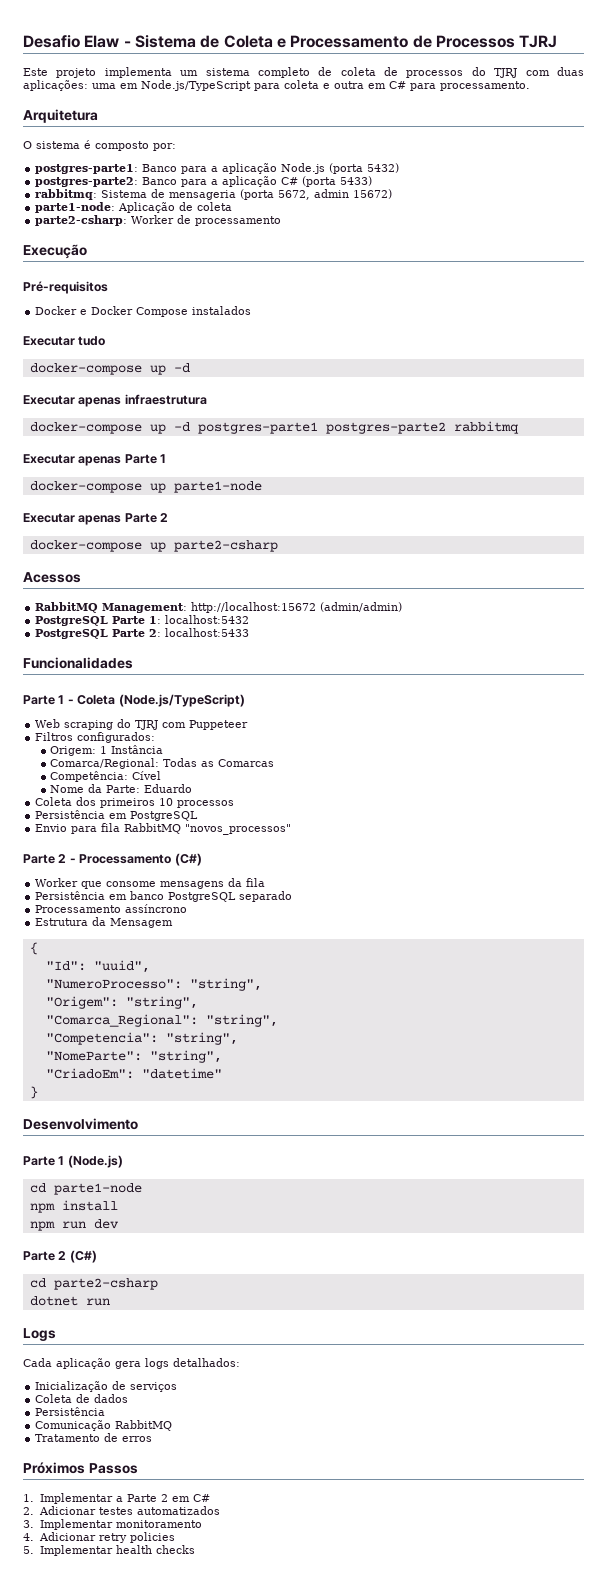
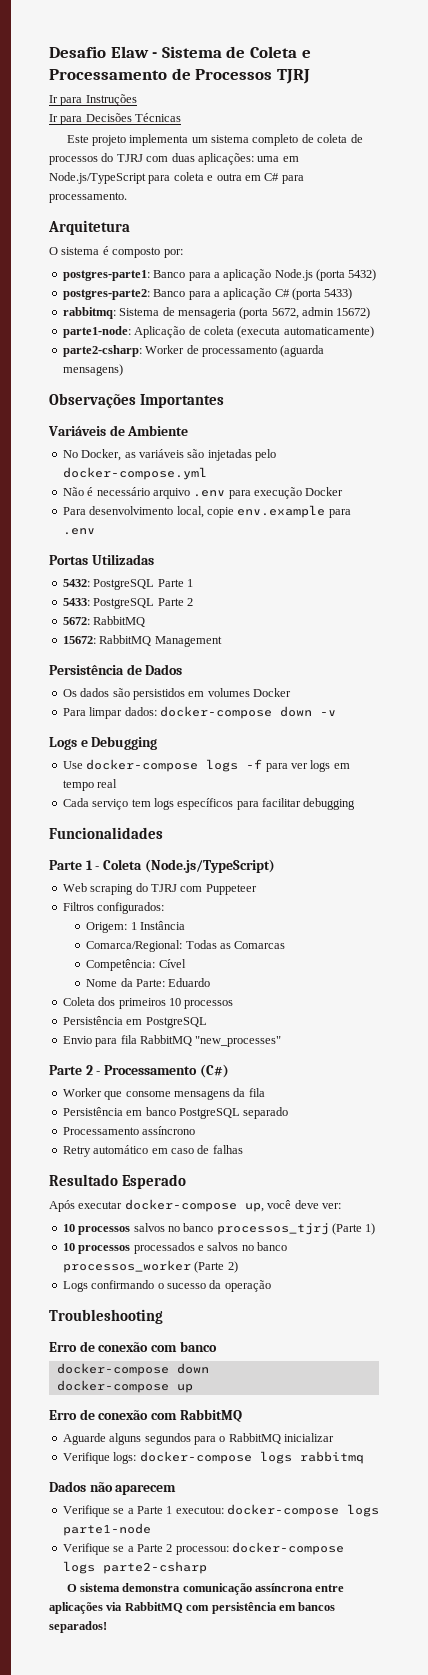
+ Ir para Instruções
+ Ir para Decisões Técnicas
- parte1-node: Aplicação de coleta
+ parte1-node: Aplicação de coleta (executa automaticamente)
- parte2-csharp: Worker de processamento
- Execução
- Pré-requisitos
- Docker e Docker Compose instalados
- Executar tudo
- docker-compose up -d
- Executar apenas infraestrutura
- docker-compose up -d postgres-parte1 postgres-parte2 rabbitmq
- Executar apenas Parte 1
- docker-compose up parte1-node
- Executar apenas Parte 2
- docker-compose up parte2-csharp
- Acessos
- RabbitMQ Management: http://localhost:15672 (admin/admin)
- PostgreSQL Parte 1: localhost:5432
- PostgreSQL Parte 2: localhost:5433
+ parte2-csharp: Worker de processamento (aguarda mensagens)
+ Observações Importantes
+ Variáveis de Ambiente
+ No Docker, as variáveis são injetadas pelo docker-compose.yml
+ Não é necessário arquivo .env para execução Docker
+ Para desenvolvimento local, copie env.example para .env
+ Portas Utilizadas
+ 5432: PostgreSQL Parte 1
+ 5433: PostgreSQL Parte 2
+ 5672: RabbitMQ
+ 15672: RabbitMQ Management
+ Persistência de Dados
+ Os dados são persistidos em volumes Docker
+ Para limpar dados: docker-compose down -v
+ Logs e Debugging
+ Use docker-compose logs -f para ver logs em tempo real
+ Cada serviço tem logs específicos para facilitar debugging
- Envio para fila RabbitMQ "novos_processos"
+ Envio para fila RabbitMQ "new_processes"
- Estrutura da Mensagem
- {
- "Id": "uuid",
- "NumeroProcesso": "string",
- "Origem": "string",
- "Comarca_Regional": "string",
- "Competencia": "string",
- "NomeParte": "string",
- "CriadoEm": "datetime"
- }
- Desenvolvimento
- Parte 1 (Node.js)
- cd parte1-node
- npm install
- npm run dev
- Parte 2 (C#)
- cd parte2-csharp
- dotnet run
- Logs
- Cada aplicação gera logs detalhados:
- Inicialização de serviços
- Coleta de dados
- Persistência
- Comunicação RabbitMQ
- Tratamento de erros
- Próximos Passos
- 1. Implementar a Parte 2 em C#
- 2. Adicionar testes automatizados
- 3. Implementar monitoramento
- 4. Adicionar retry policies
- 5. Implementar health checks
+ Retry automático em caso de falhas
+ Resultado Esperado
+ Após executar docker-compose up, você deve ver:
+ 10 processos salvos no banco processos_tjrj (Parte 1)
+ 10 processos processados e salvos no banco processos_worker (Parte 2)
+ Logs confirmando o sucesso da operação
+ Troubleshooting
+ Erro de conexão com banco
+ docker-compose down
+ docker-compose up
+ Erro de conexão com RabbitMQ
+ Aguarde alguns segundos para o RabbitMQ inicializar
+ Verifique logs: docker-compose logs rabbitmq
+ Dados não aparecem
+ Verifique se a Parte 1 executou: docker-compose logs parte1-node
+ Verifique se a Parte 2 processou: docker-compose logs parte2-csharp
+ O sistema demonstra comunicação assíncrona entre aplicações via RabbitMQ com persistência em bancos separados!

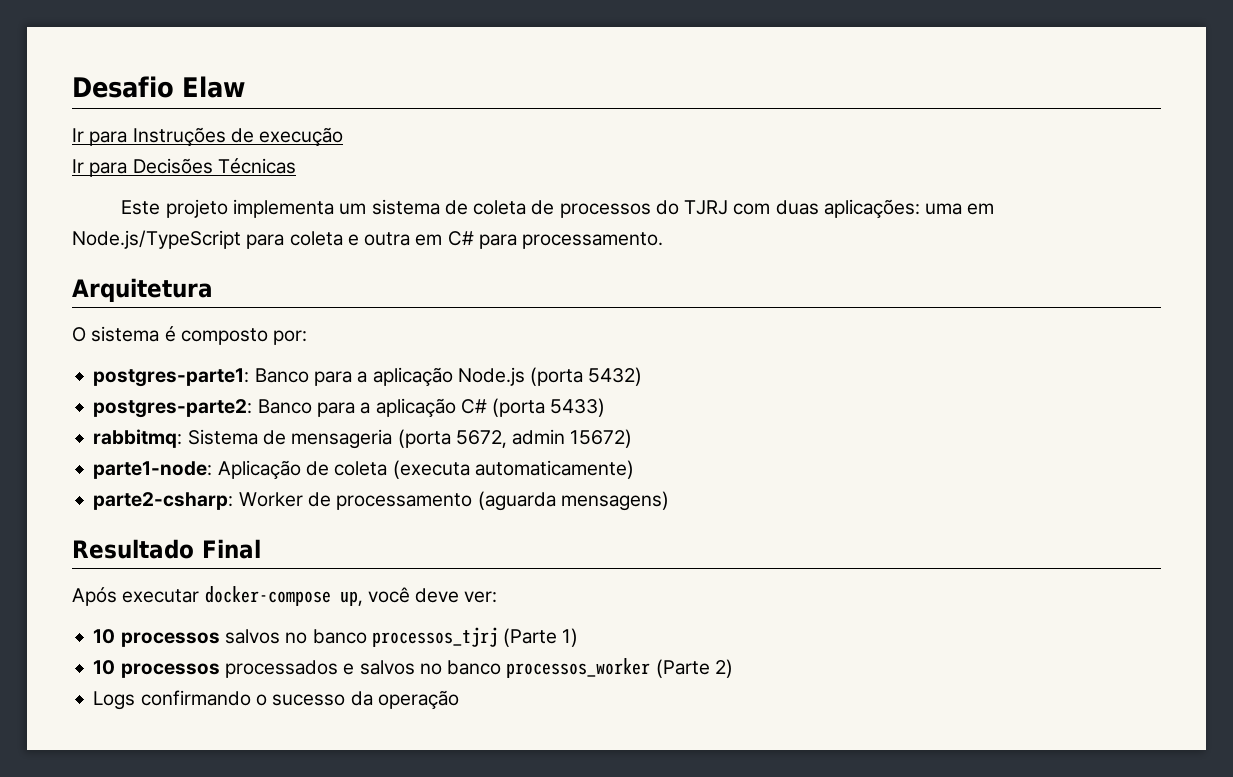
- Desafio Elaw - Sistema de Coleta e Processamento de Processos TJRJ
+ Desafio Elaw
- Ir para Instruções
+ Ir para Instruções de execução
- Este projeto implementa um sistema completo de coleta de processos do TJRJ com duas aplicações: uma em Node.js/TypeScript para coleta e outra em C# para processamento.
+ Este projeto implementa um sistema de coleta de processos do TJRJ com duas aplicações: uma em Node.js/TypeScript para coleta e outra em C# para processamento.
- Observações Importantes
- Variáveis de Ambiente
- No Docker, as variáveis são injetadas pelo docker-compose.yml
- Não é necessário arquivo .env para execução Docker
- Para desenvolvimento local, copie env.example para .env
- Portas Utilizadas
- 5432: PostgreSQL Parte 1
- 5433: PostgreSQL Parte 2
- 5672: RabbitMQ
- 15672: RabbitMQ Management
- Persistência de Dados
- Os dados são persistidos em volumes Docker
- Para limpar dados: docker-compose down -v
- Logs e Debugging
- Use docker-compose logs -f para ver logs em tempo real
- Cada serviço tem logs específicos para facilitar debugging
- Funcionalidades
- Parte 1 - Coleta (Node.js/TypeScript)
- Web scraping do TJRJ com Puppeteer
- Filtros configurados:
- Origem: 1 Instância
- Comarca/Regional: Todas as Comarcas
- Competência: Cível
- Nome da Parte: Eduardo
- Coleta dos primeiros 10 processos
- Persistência em PostgreSQL
- Envio para fila RabbitMQ "new_processes"
- Parte 2 - Processamento (C#)
- Worker que consome mensagens da fila
- Persistência em banco PostgreSQL separado
- Processamento assíncrono
- Retry automático em caso de falhas
- Resultado Esperado
+ Resultado Final
- Troubleshooting
- Erro de conexão com banco
- docker-compose down
- docker-compose up
- Erro de conexão com RabbitMQ
- Aguarde alguns segundos para o RabbitMQ inicializar
- Verifique logs: docker-compose logs rabbitmq
- Dados não aparecem
- Verifique se a Parte 1 executou: docker-compose logs parte1-node
- Verifique se a Parte 2 processou: docker-compose logs parte2-csharp
- O sistema demonstra comunicação assíncrona entre aplicações via RabbitMQ com persistência em bancos separados!

